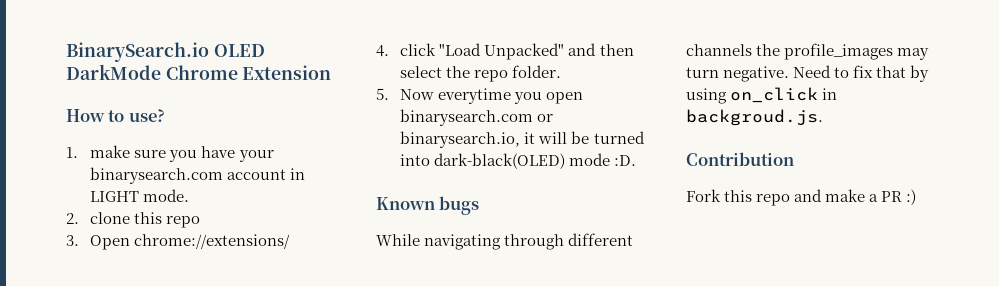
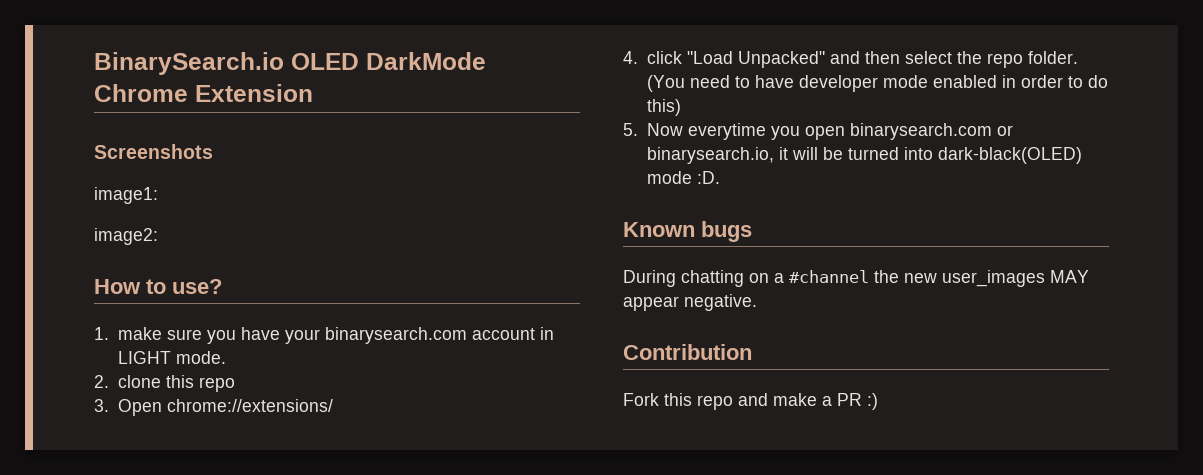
+ Screenshots
+ image1:
+ image2:
+ (You need to have developer mode enabled in order to do this)
- While navigating through different channels the profile_images may turn negative. Need to fix that by using on_click in backgroud.js.
+ During chatting on a #channel the new user_images MAY appear negative.

